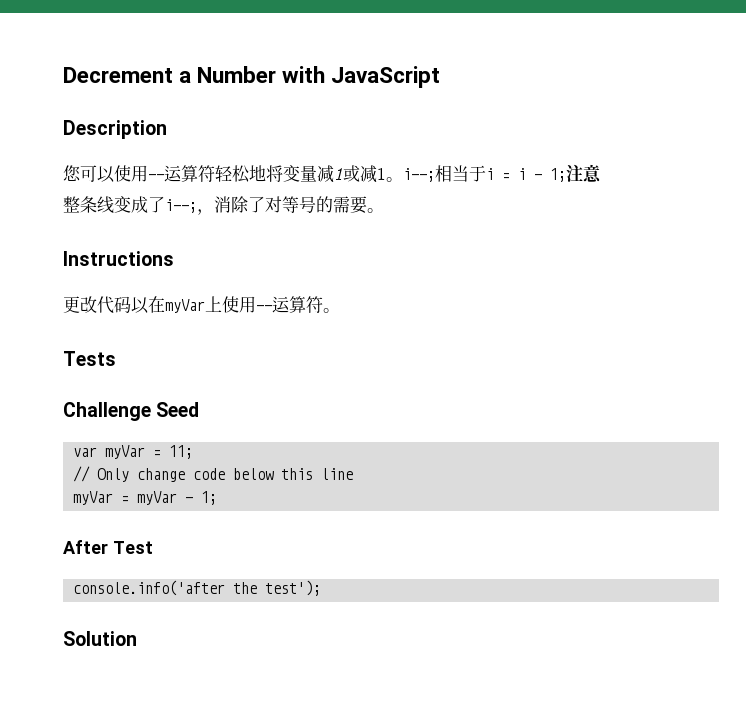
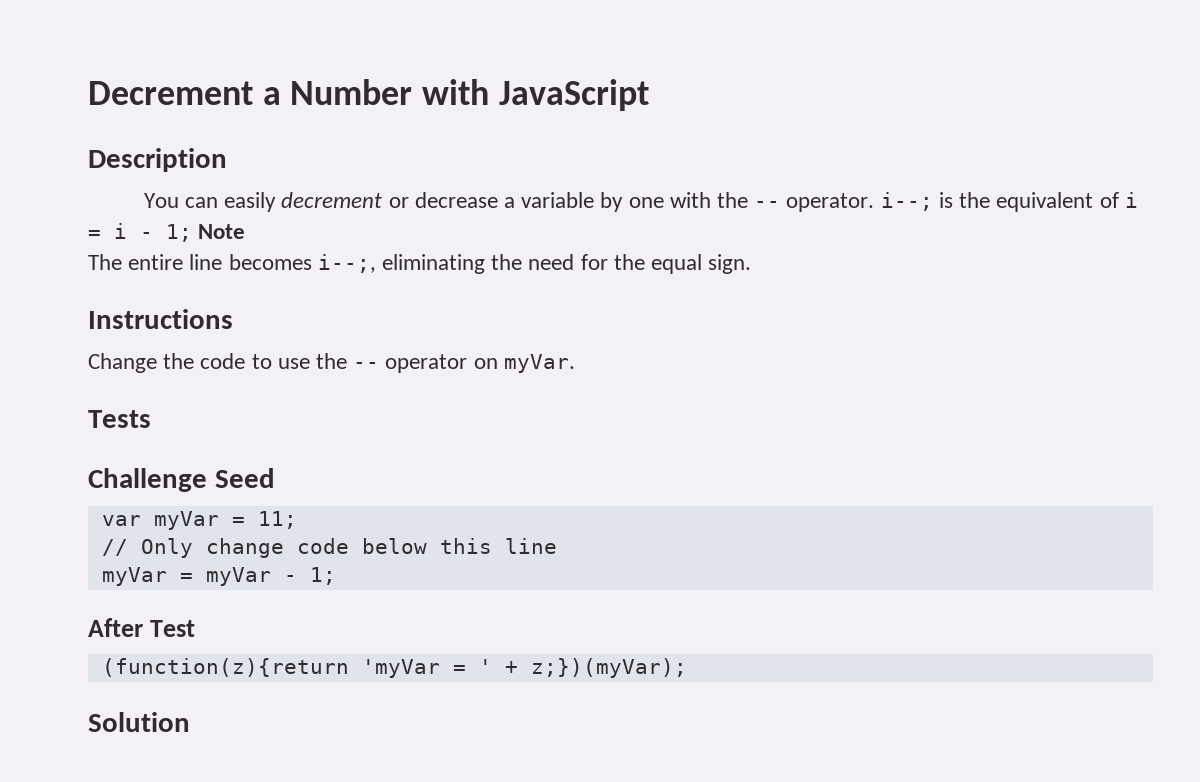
- 您可以使用--运算符轻松地将变量减1或减1。i--;相当于i = i - 1;注意
- 整条线变成了i--;，消除了对等号的需要。
+ You can easily decrement or decrease a variable by one with the -- operator. i--; is the equivalent of i = i - 1; Note
+ The entire line becomes i--;, eliminating the need for the equal sign.
  Instructions
- 更改代码以在myVar上使用--运算符。
+ Change the code to use the -- operator on myVar.
- console.info('after the test');
+ (function(z){return 'myVar = ' + z;})(myVar);

